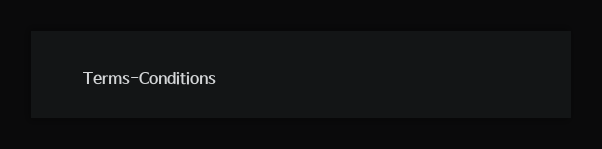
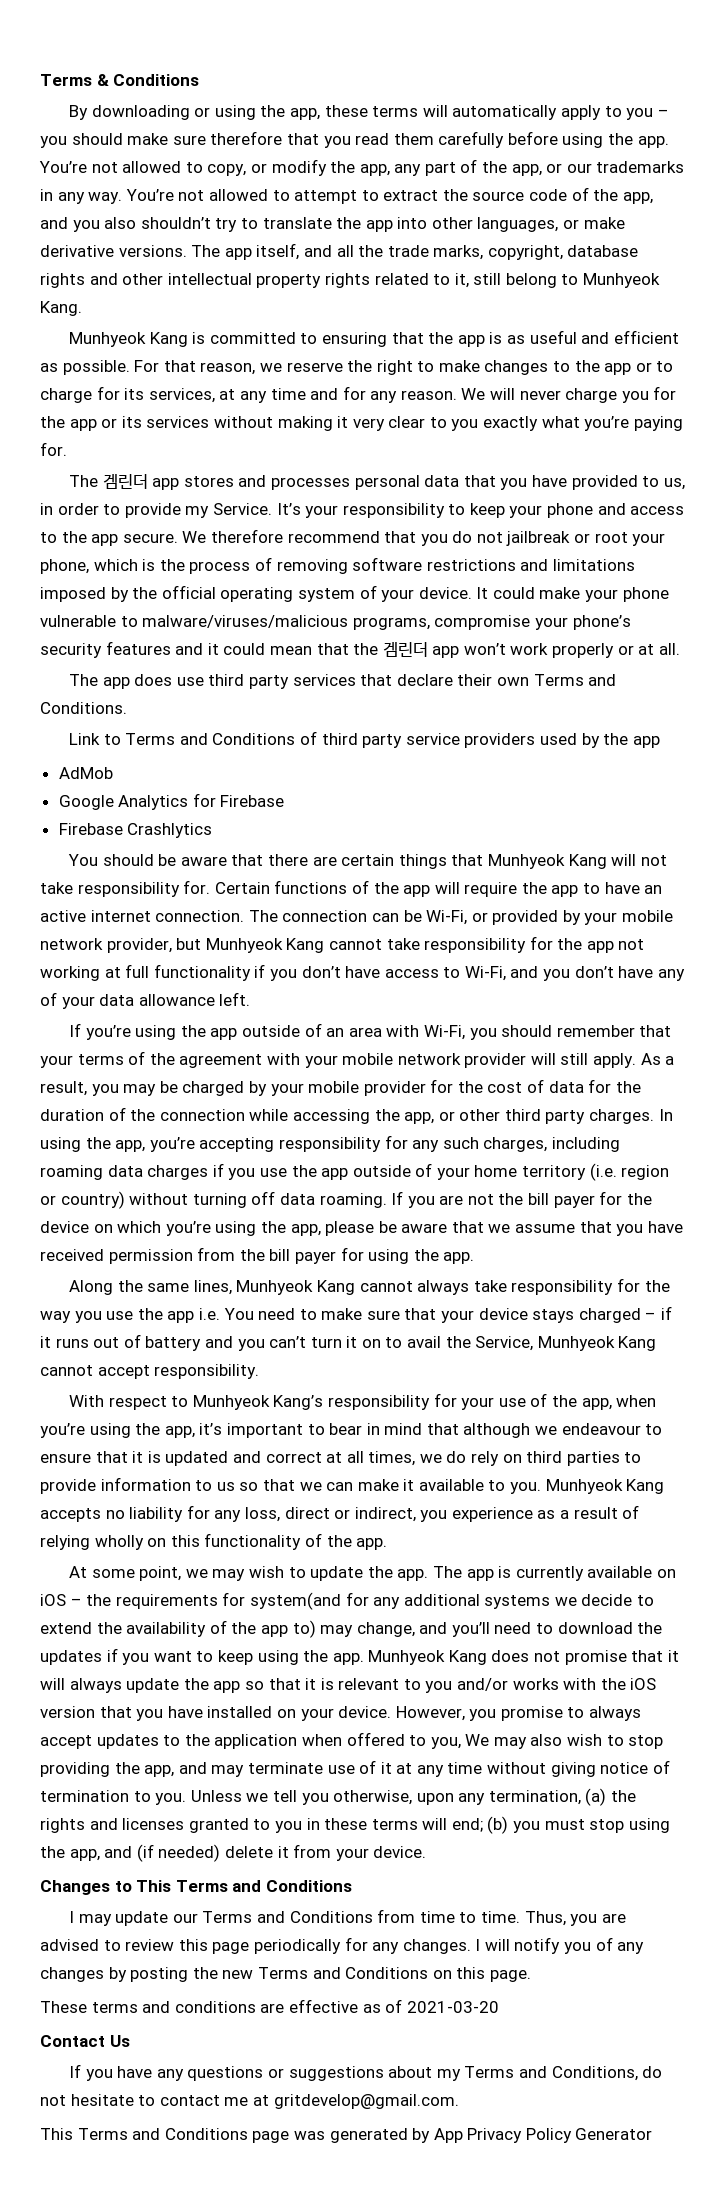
- Terms-Conditions
+ Terms & Conditions
+ By downloading or using the app, these terms will automatically apply to you – you should make sure therefore that you read them carefully before using the app. You’re not allowed to copy, or modify the app, any part of the app, or our trademarks in any way. You’re not allowed to attempt to extract the source code of the app, and you also shouldn’t try to translate the app into other languages, or make derivative versions. The app itself, and all the trade marks, copyright, database rights and other intellectual property rights related to it, still belong to Munhyeok Kang.
+ Munhyeok Kang is committed to ensuring that the app is as useful and efficient as possible. For that reason, we reserve the right to make changes to the app or to charge for its services, at any time and for any reason. We will never charge you for the app or its services without making it very clear to you exactly what you’re paying for.
+ The 겜린더 app stores and processes personal data that you have provided to us, in order to provide my Service. It’s your responsibility to keep your phone and access to the app secure. We therefore recommend that you do not jailbreak or root your phone, which is the process of removing software restrictions and limitations imposed by the official operating system of your device. It could make your phone vulnerable to malware/viruses/malicious programs, compromise your phone’s security features and it could mean that the 겜린더 app won’t work properly or at all.
+ The app does use third party services that declare their own Terms and Conditions.
+ Link to Terms and Conditions of third party service providers used by the app
+ AdMob
+ Google Analytics for Firebase
+ Firebase Crashlytics
+ You should be aware that there are certain things that Munhyeok Kang will not take responsibility for. Certain functions of the app will require the app to have an active internet connection. The connection can be Wi-Fi, or provided by your mobile network provider, but Munhyeok Kang cannot take responsibility for the app not working at full functionality if you don’t have access to Wi-Fi, and you don’t have any of your data allowance left.
+ If you’re using the app outside of an area with Wi-Fi, you should remember that your terms of the agreement with your mobile network provider will still apply. As a result, you may be charged by your mobile provider for the cost of data for the duration of the connection while accessing the app, or other third party charges. In using the app, you’re accepting responsibility for any such charges, including roaming data charges if you use the app outside of your home territory (i.e. region or country) without turning off data roaming. If you are not the bill payer for the device on which you’re using the app, please be aware that we assume that you have received permission from the bill payer for using the app.
+ Along the same lines, Munhyeok Kang cannot always take responsibility for the way you use the app i.e. You need to make sure that your device stays charged – if it runs out of battery and you can’t turn it on to avail the Service, Munhyeok Kang cannot accept responsibility.
+ With respect to Munhyeok Kang’s responsibility for your use of the app, when you’re using the app, it’s important to bear in mind that although we endeavour to ensure that it is updated and correct at all times, we do rely on third parties to provide information to us so that we can make it available to you. Munhyeok Kang accepts no liability for any loss, direct or indirect, you experience as a result of relying wholly on this functionality of the app.
+ At some point, we may wish to update the app. The app is currently available on iOS – the requirements for system(and for any additional systems we decide to extend the availability of the app to) may change, and you’ll need to download the updates if you want to keep using the app. Munhyeok Kang does not promise that it will always update the app so that it is relevant to you and/or works with the iOS version that you have installed on your device. However, you promise to always accept updates to the application when offered to you, We may also wish to stop providing the app, and may terminate use of it at any time without giving notice of termination to you. Unless we tell you otherwise, upon any termination, (a) the rights and licenses granted to you in these terms will end; (b) you must stop using the app, and (if needed) delete it from your device.
+ Changes to This Terms and Conditions
+ I may update our Terms and Conditions from time to time. Thus, you are advised to review this page periodically for any changes. I will notify you of any changes by posting the new Terms and Conditions on this page.
+ These terms and conditions are effective as of 2021-03-20
+ Contact Us
+ If you have any questions or suggestions about my Terms and Conditions, do not hesitate to contact me at gritdevelop@gmail.com.
+ This Terms and Conditions page was generated by App Privacy Policy Generator

